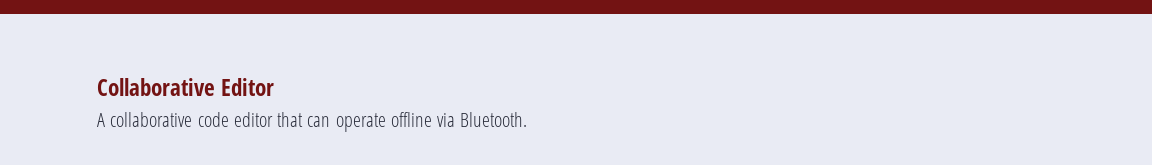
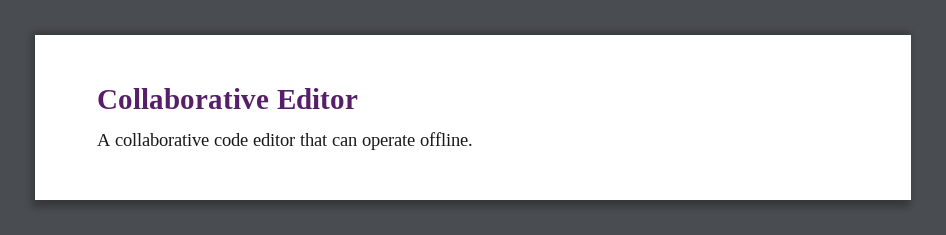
- A collaborative code editor that can operate offline via Bluetooth.
+ A collaborative code editor that can operate offline.

